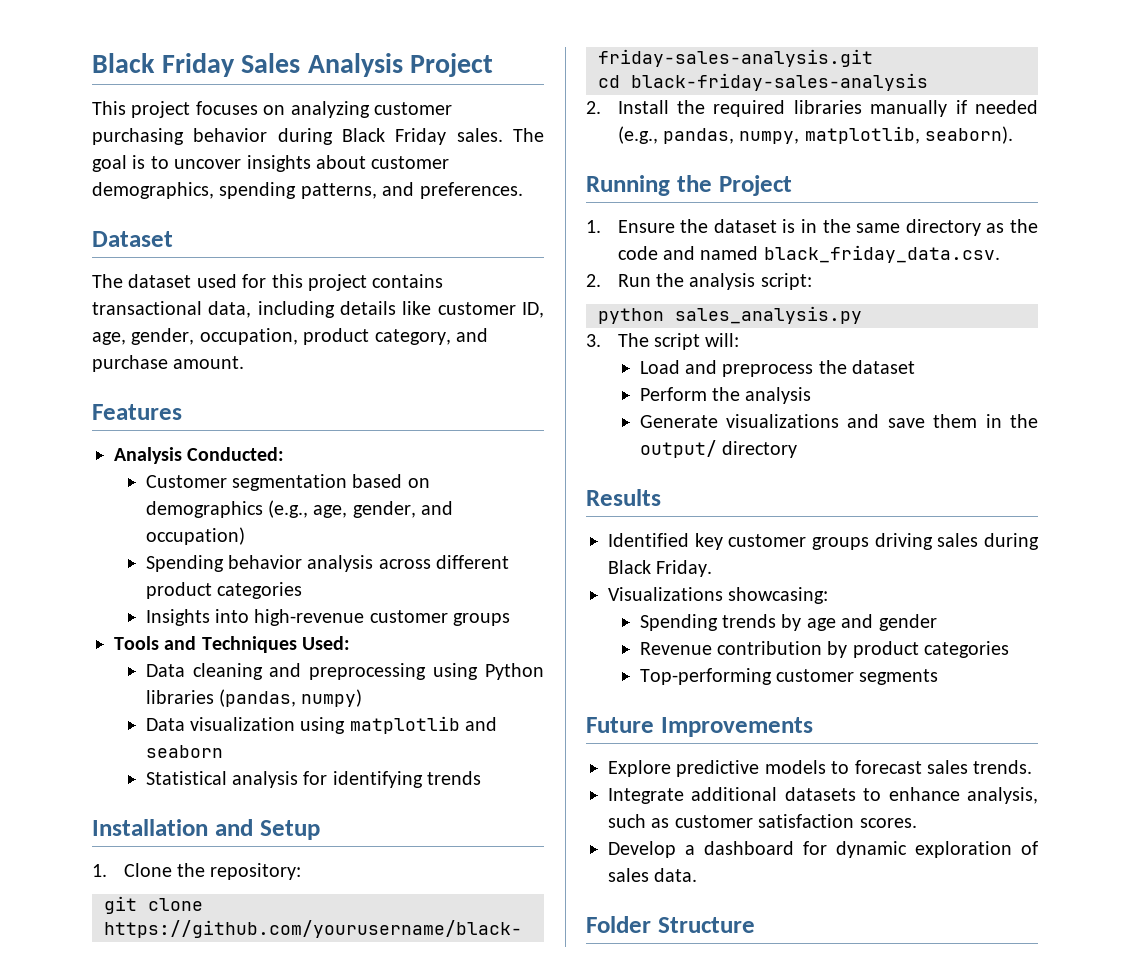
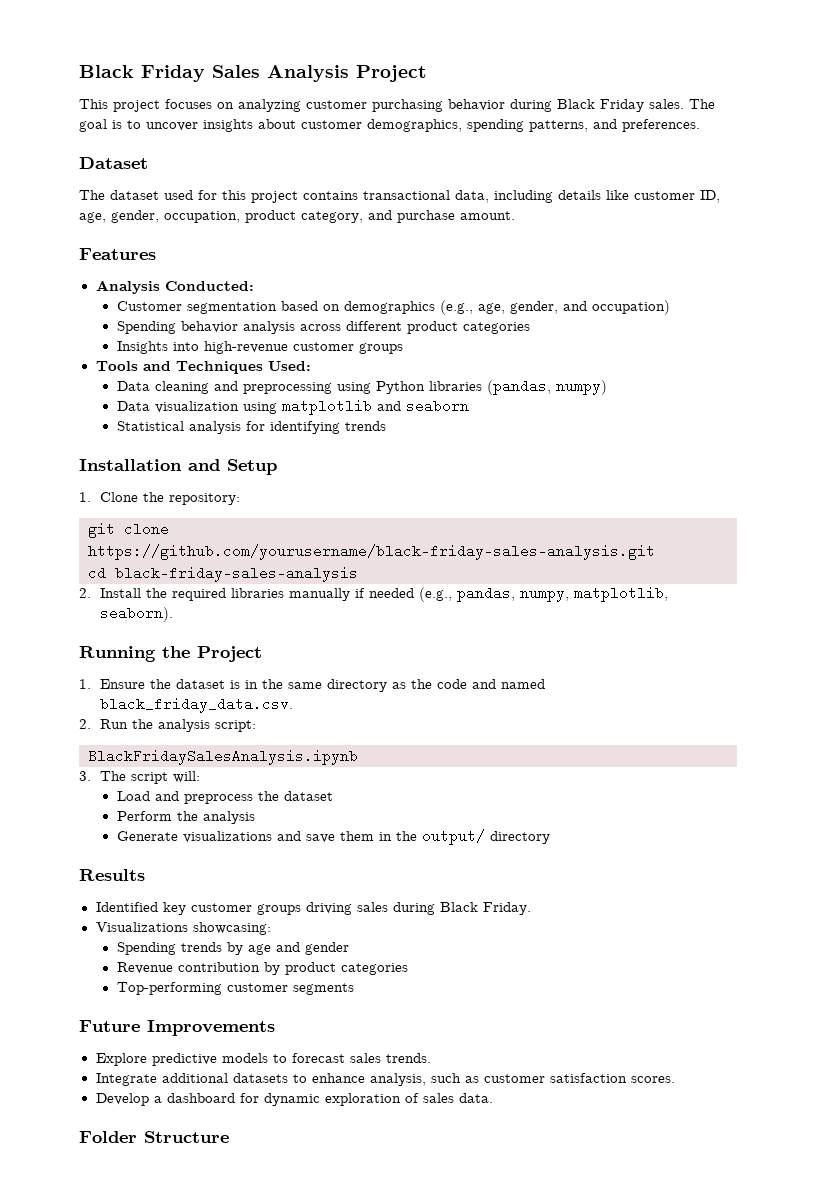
- python sales_analysis.py
+ BlackFridaySalesAnalysis.ipynb

